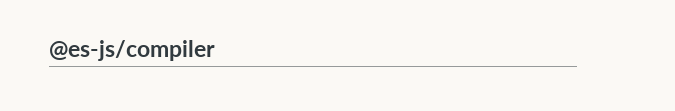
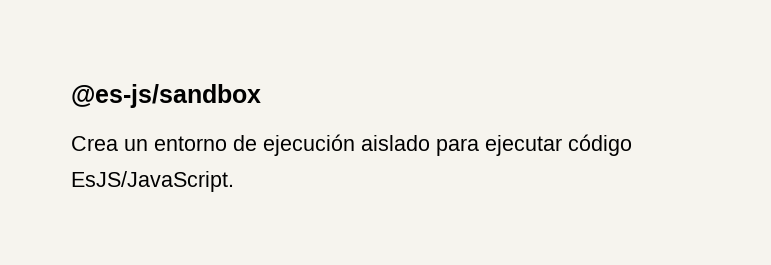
- @es-js/compiler
+ @es-js/sandbox
+ Crea un entorno de ejecución aislado para ejecutar código EsJS/JavaScript.

